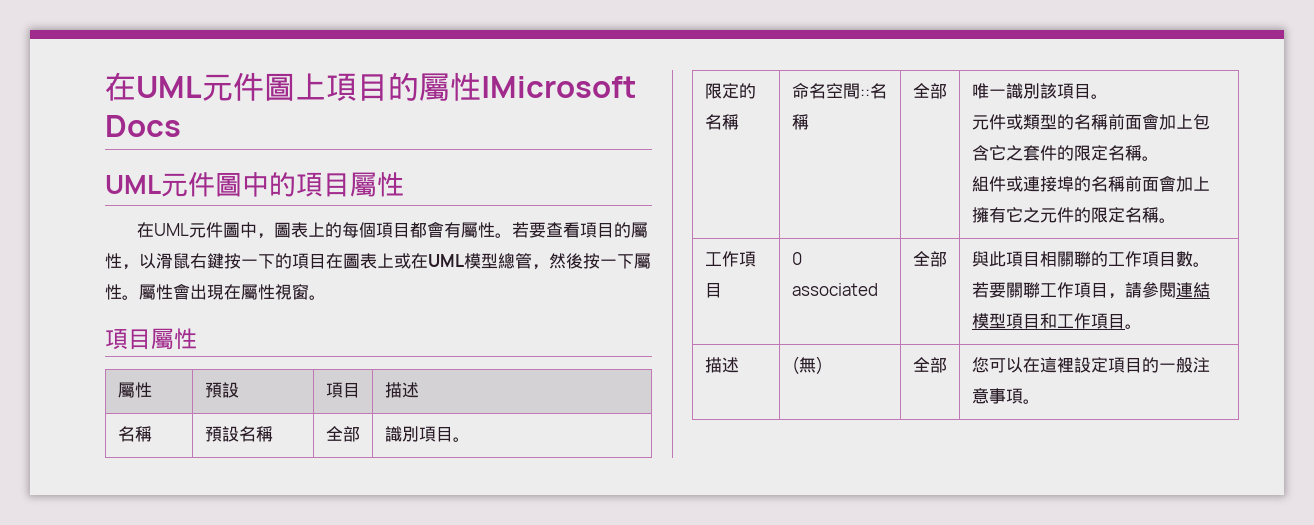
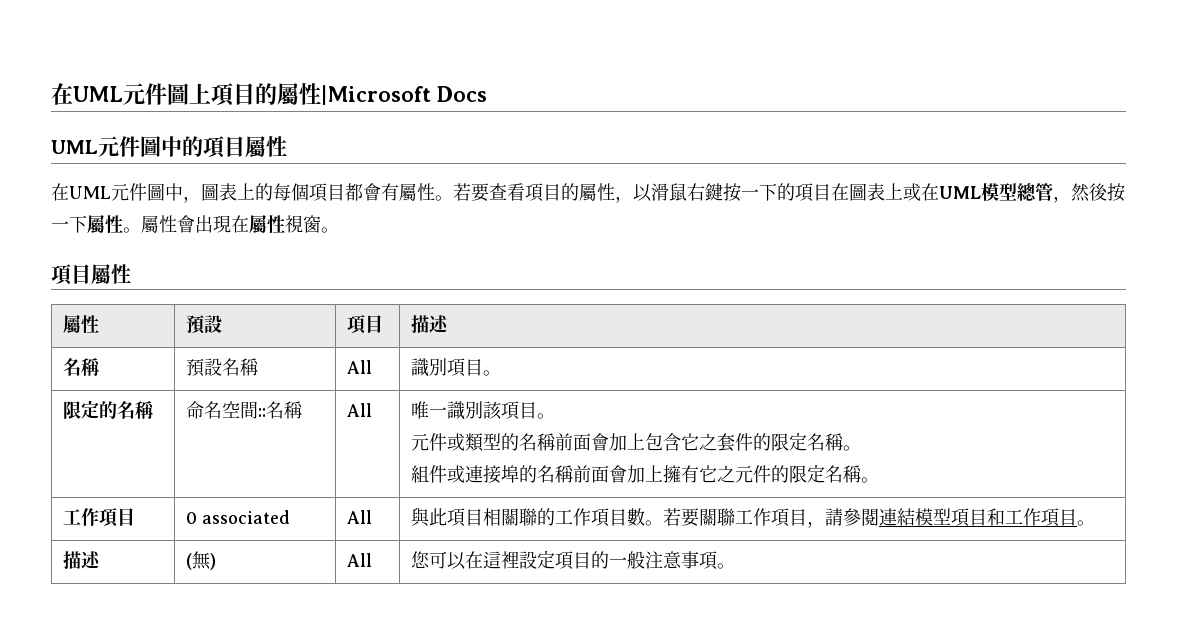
- 名稱 | 預設名稱 | 全部 | 識別項目。
+ 名稱 | 預設名稱 | All | 識別項目。
- 限定的名稱 | 命名空間::名稱 | 全部 | 唯一識別該項目。
+ 限定的名稱 | 命名空間::名稱 | All | 唯一識別該項目。
- 工作項目 | 0 associated | 全部 | 與此項目相關聯的工作項目數。若要關聯工作項目，請參閱連結模型項目和工作項目。
+ 工作項目 | 0 associated | All | 與此項目相關聯的工作項目數。若要關聯工作項目，請參閱連結模型項目和工作項目。
- 描述 | (無) | 全部 | 您可以在這裡設定項目的一般注意事項。
+ 描述 | (無) | All | 您可以在這裡設定項目的一般注意事項。

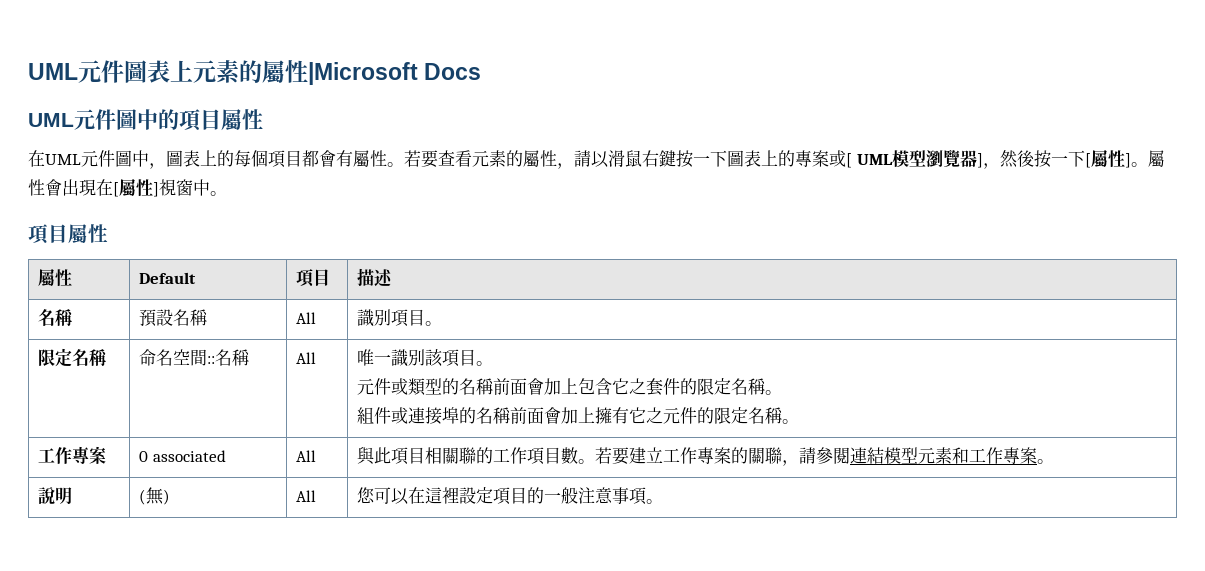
- 在UML元件圖上項目的屬性|Microsoft Docs
+ UML元件圖表上元素的屬性|Microsoft Docs
- 若要查看項目的屬性，以滑鼠右鍵按一下的項目在圖表上或在UML模型總管，然後按一下屬性。屬性會出現在屬性視窗。
+ 若要查看元素的屬性，請以滑鼠右鍵按一下圖表上的專案或[ UML模型瀏覽器]，然後按一下[屬性]。屬性會出現在[屬性]視窗中。
- 屬性 | 預設 | 項目 | 描述
+ 屬性 | Default | 項目 | 描述
- 限定的名稱 | 命名空間::名稱 | All | 唯一識別該項目。
+ 限定名稱 | 命名空間::名稱 | All | 唯一識別該項目。
- 工作項目 | 0 associated | All | 與此項目相關聯的工作項目數。若要關聯工作項目，請參閱連結模型項目和工作項目。
- 描述 | (無) | All | 您可以在這裡設定項目的一般注意事項。
+ 工作專案 | 0 associated | All | 與此項目相關聯的工作項目數。若要建立工作專案的關聯，請參閱連結模型元素和工作專案。
+ 說明 | (無) | All | 您可以在這裡設定項目的一般注意事項。

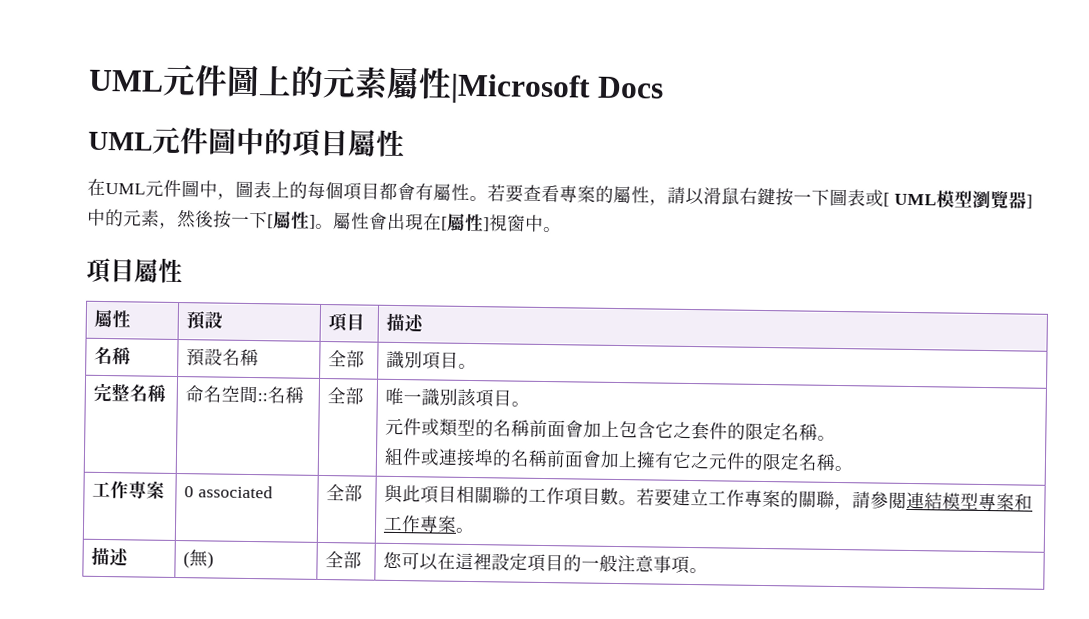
- UML元件圖表上元素的屬性|Microsoft Docs
+ UML元件圖上的元素屬性|Microsoft Docs
- 若要查看元素的屬性，請以滑鼠右鍵按一下圖表上的專案或[ UML模型瀏覽器]，然後按一下[屬性]。
+ 若要查看專案的屬性，請以滑鼠右鍵按一下圖表或[ UML模型瀏覽器]中的元素，然後按一下[屬性]。
- 屬性 | Default | 項目 | 描述
+ 屬性 | 預設 | 項目 | 描述
- 名稱 | 預設名稱 | All | 識別項目。
+ 名稱 | 預設名稱 | 全部 | 識別項目。
- 限定名稱 | 命名空間::名稱 | All | 唯一識別該項目。
+ 完整名稱 | 命名空間::名稱 | 全部 | 唯一識別該項目。
- 工作專案 | 0 associated | All | 與此項目相關聯的工作項目數。若要建立工作專案的關聯，請參閱連結模型元素和工作專案。
+ 工作專案 | 0 associated | 全部 | 與此項目相關聯的工作項目數。若要建立工作專案的關聯，請參閱連結模型專案和工作專案。
- 說明 | (無) | All | 您可以在這裡設定項目的一般注意事項。
+ 描述 | (無) | 全部 | 您可以在這裡設定項目的一般注意事項。

